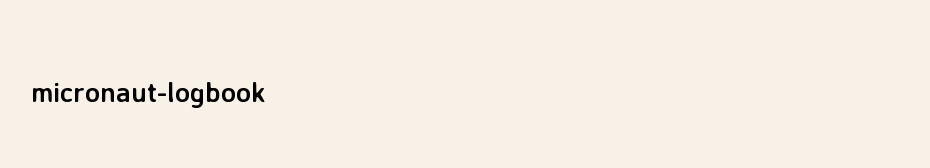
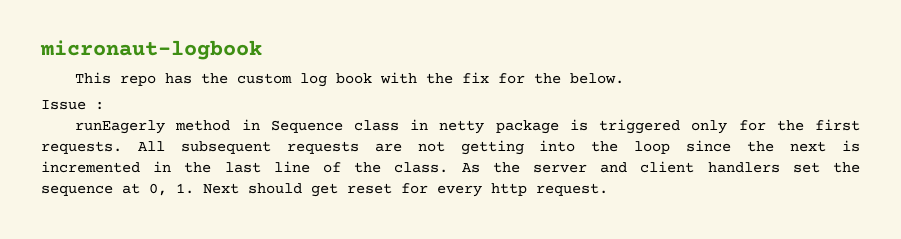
+ This repo has the custom log book with the fix for the below.
+ Issue :
+ runEagerly method in Sequence class in netty package is triggered only for the first requests. All subsequent requests are not getting into the loop since the next is incremented in the last line of the class. As the server and client handlers set the sequence at 0, 1. Next should get reset for every http request.

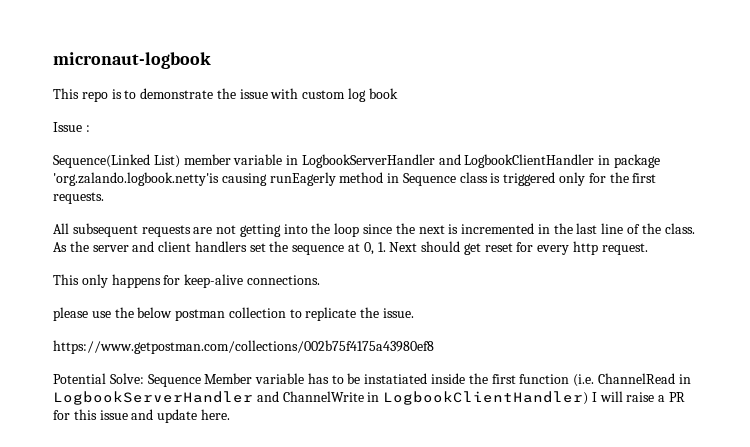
- This repo has the custom log book with the fix for the below.
+ This repo is to demonstrate the issue with custom log book
  Issue :
- runEagerly method in Sequence class in netty package is triggered only for the first requests. All subsequent requests are not getting into the loop since the next is incremented in the last line of the class.
+ Sequence(Linked List) member variable in LogbookServerHandler and LogbookClientHandler in package 'org.zalando.logbook.netty'is causing runEagerly method in Sequence class is triggered only for the first requests.
+ All subsequent requests are not getting into the loop since the next is incremented in the last line of the class.
+ This only happens for keep-alive connections.
+ please use the below postman collection to replicate the issue.
+ https://www.getpostman.com/collections/002b75f4175a43980ef8
+ Potential Solve: Sequence Member variable has to be instatiated inside the first function (i.e. ChannelRead in LogbookServerHandler and ChannelWrite in LogbookClientHandler) I will raise a PR for this issue and update here.

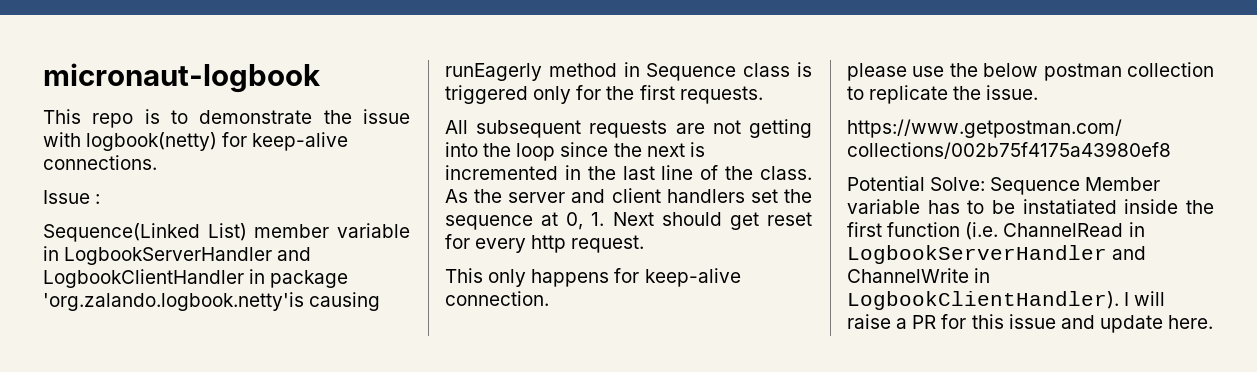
- This repo is to demonstrate the issue with custom log book
+ This repo is to demonstrate the issue with logbook(netty) for keep-alive connections.
- This only happens for keep-alive connections.
+ This only happens for keep-alive connection.
- Potential Solve: Sequence Member variable has to be instatiated inside the first function (i.e. ChannelRead in LogbookServerHandler and ChannelWrite in LogbookClientHandler) I will raise a PR for this issue and update here.
+ Potential Solve: Sequence Member variable has to be instatiated inside the first function (i.e. ChannelRead in LogbookServerHandler and ChannelWrite in LogbookClientHandler). I will raise a PR for this issue and update here.

